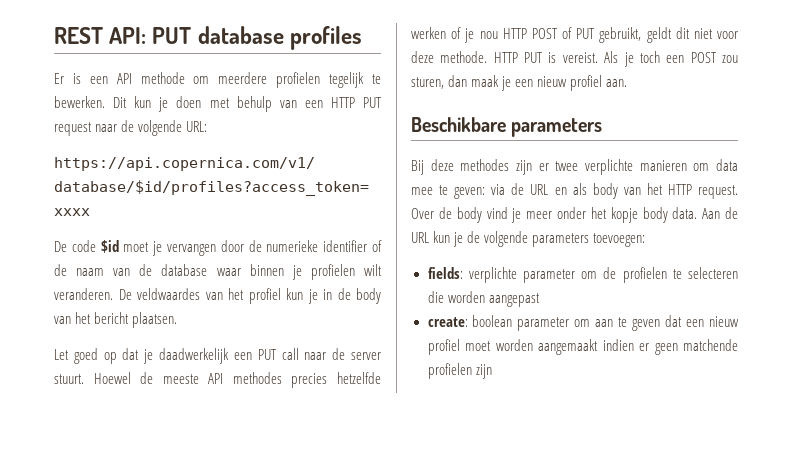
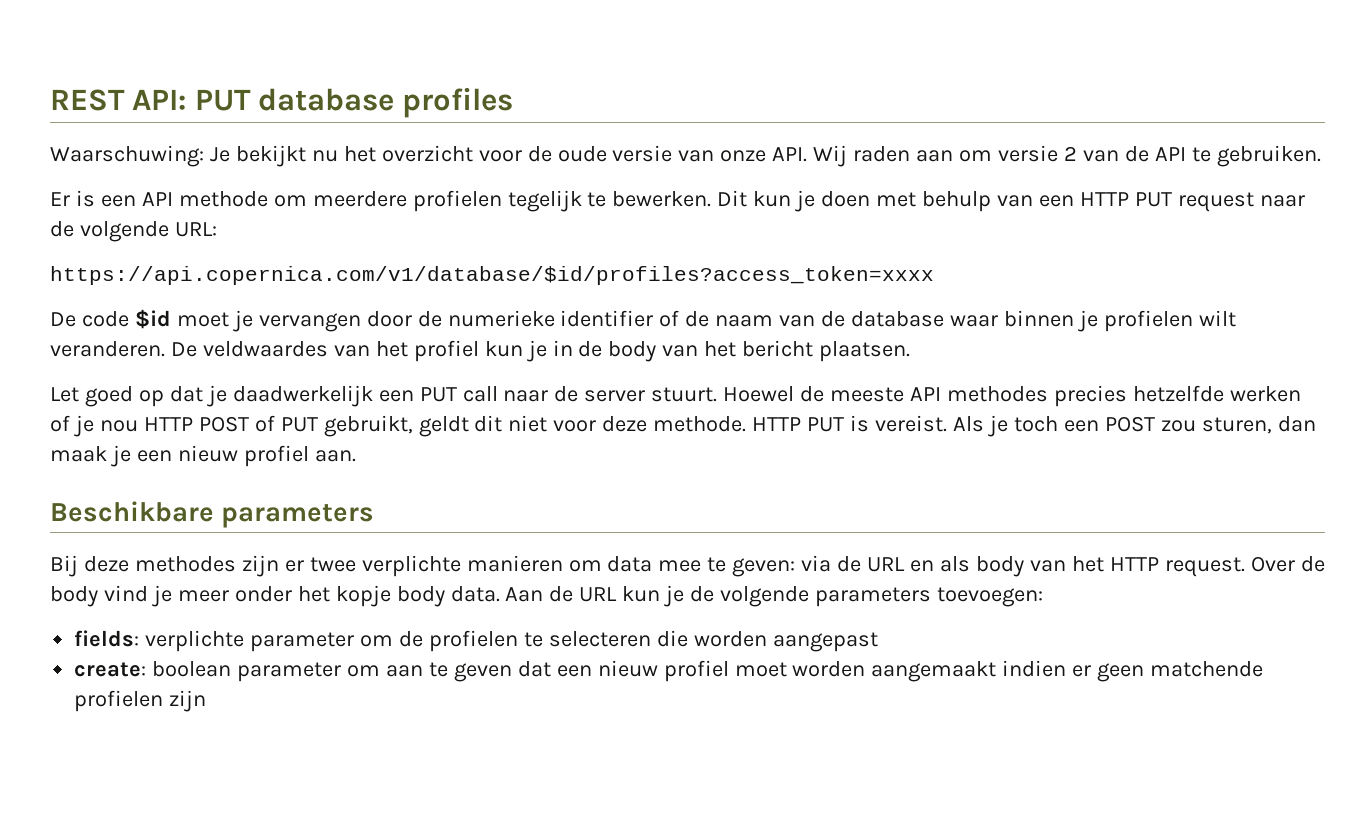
+ Waarschuwing: Je bekijkt nu het overzicht voor de oude versie van onze API. Wij raden aan om versie 2 van de API te gebruiken.

